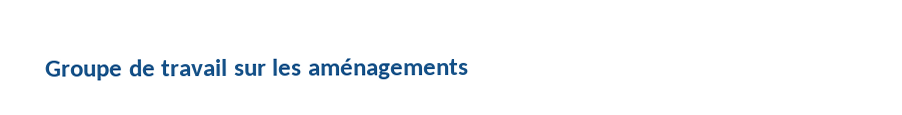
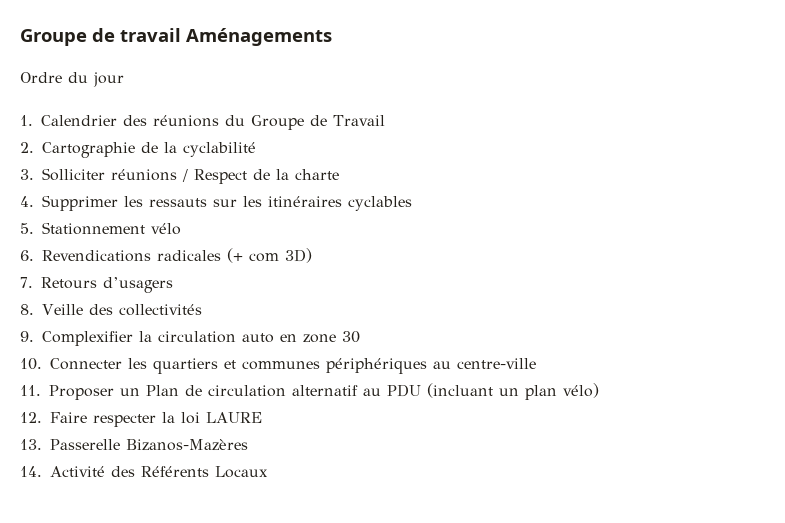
- Groupe de travail sur les aménagements
+ Groupe de travail Aménagements
+ Ordre du jour
+ 1. Calendrier des réunions du Groupe de Travail
+ 2. Cartographie de la cyclabilité
+ 3. Solliciter réunions / Respect de la charte
+ 4. Supprimer les ressauts sur les itinéraires cyclables
+ 5. Stationnement vélo
+ 6. Revendications radicales (+ com 3D)
+ 7. Retours d’usagers
+ 8. Veille des collectivités
+ 9. Complexifier la circulation auto en zone 30
+ 10. Connecter les quartiers et communes périphériques au centre-ville
+ 11. Proposer un Plan de circulation alternatif au PDU (incluant un plan vélo)
+ 12. Faire respecter la loi LAURE
+ 13. Passerelle Bizanos-Mazères
+ 14. Activité des Référents Locaux

